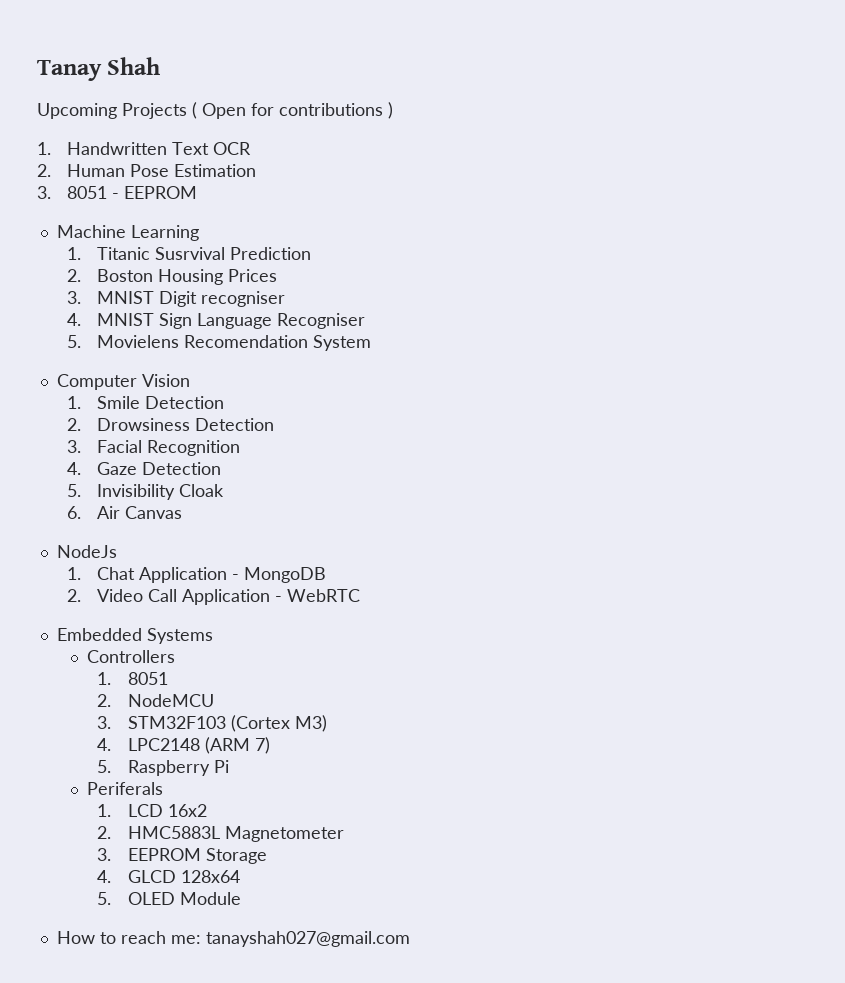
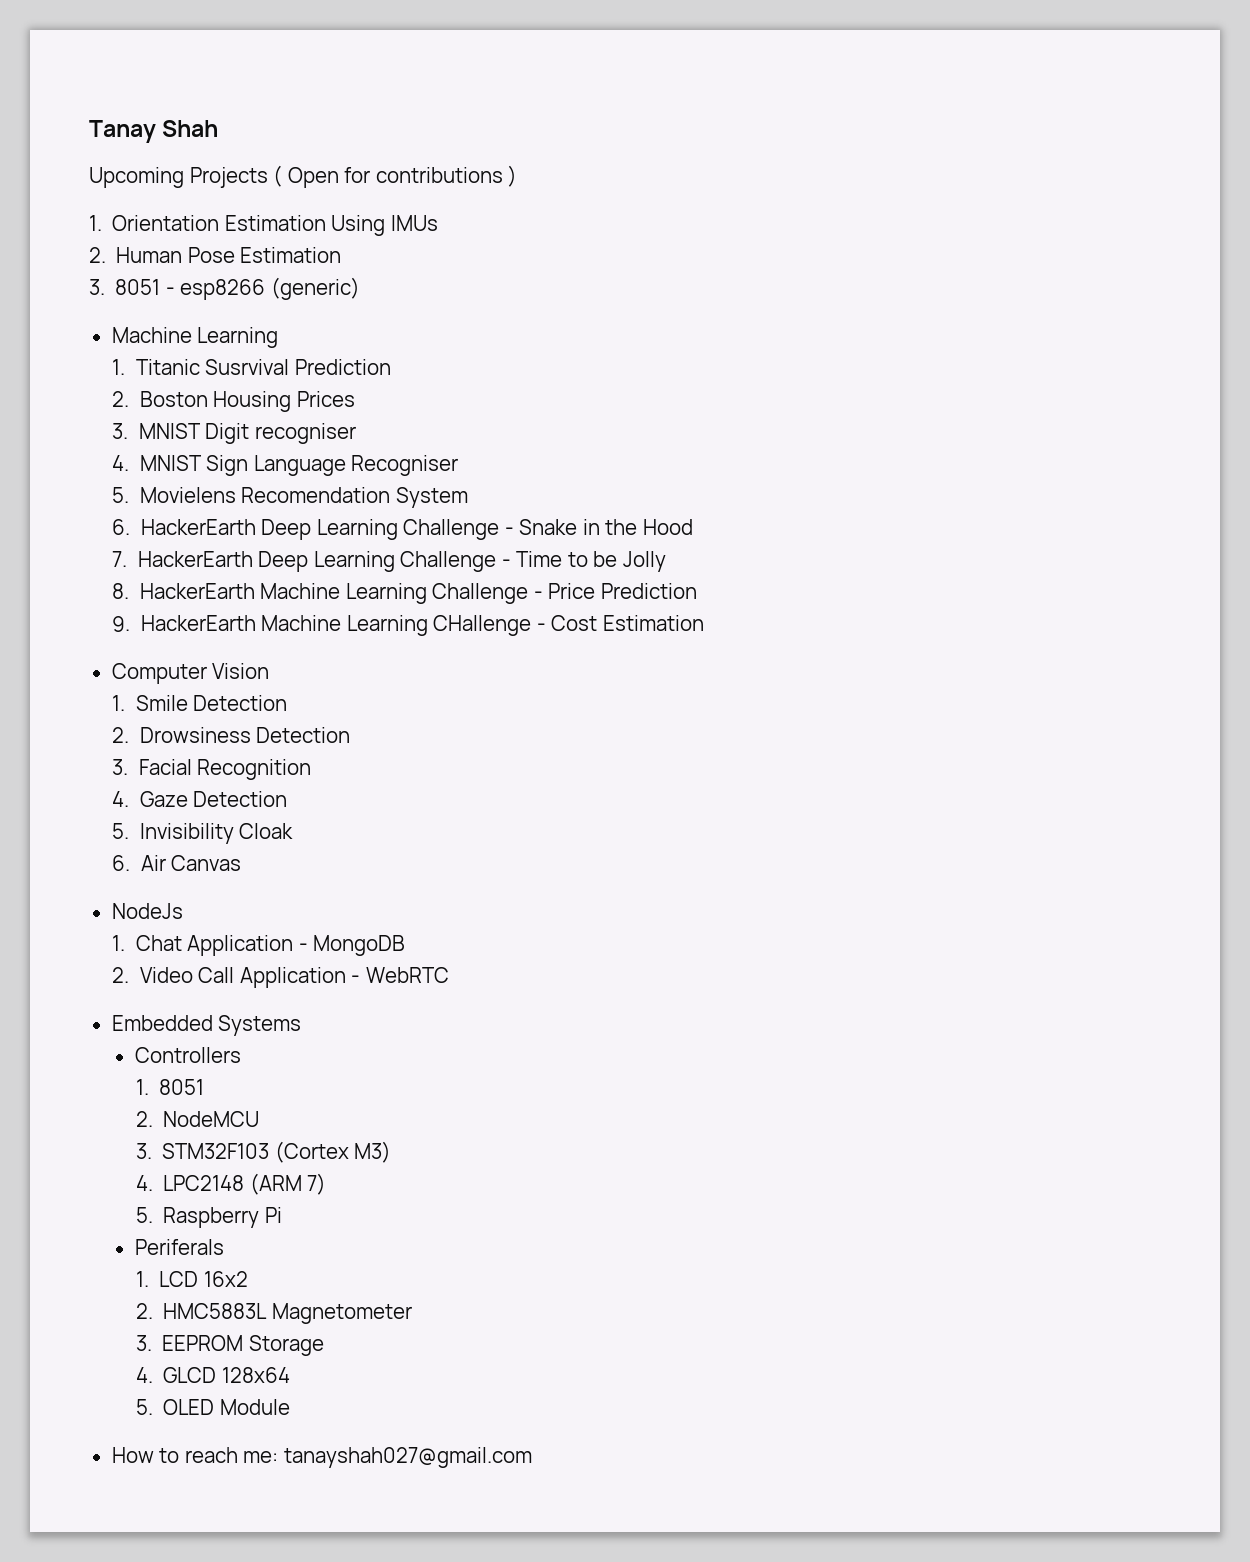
- 1. Handwritten Text OCR
+ 1. Orientation Estimation Using IMUs
- 3. 8051 - EEPROM
+ 3. 8051 - esp8266 (generic)
+ 6. HackerEarth Deep Learning Challenge - Snake in the Hood
+ 7. HackerEarth Deep Learning Challenge - Time to be Jolly
+ 8. HackerEarth Machine Learning Challenge - Price Prediction
+ 9. HackerEarth Machine Learning CHallenge - Cost Estimation

